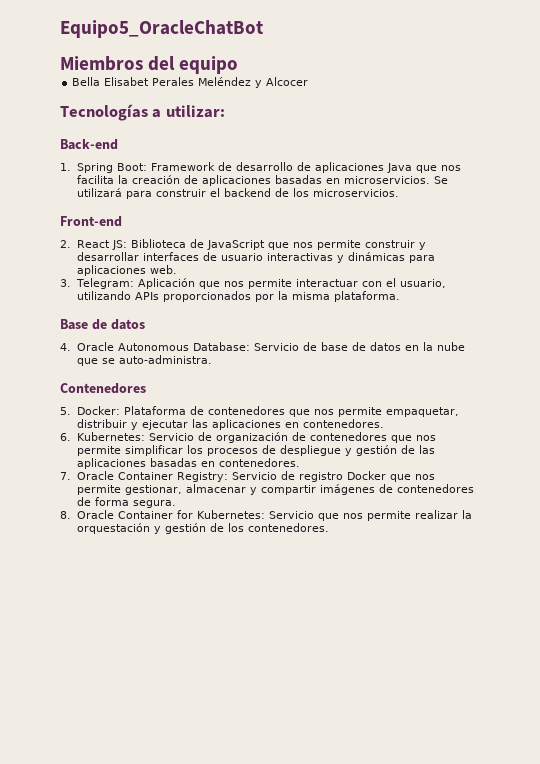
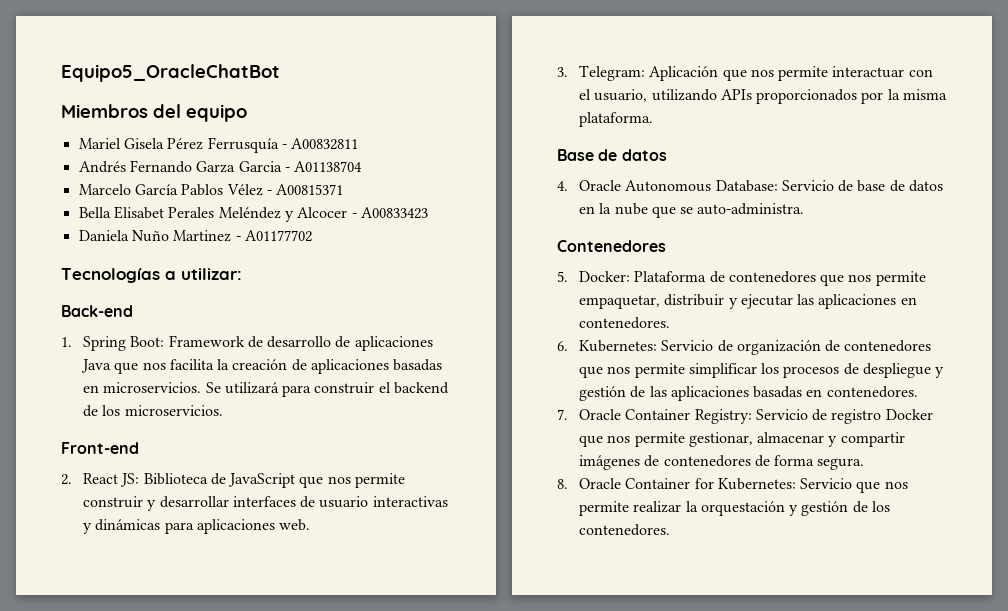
+ Mariel Gisela Pérez Ferrusquía - A00832811
+ Andrés Fernando Garza Garcia - A01138704
+ Marcelo García Pablos Vélez - A00815371
- Bella Elisabet Perales Meléndez y Alcocer
+ Bella Elisabet Perales Meléndez y Alcocer - A00833423
+ Daniela Nuño Martinez - A01177702

